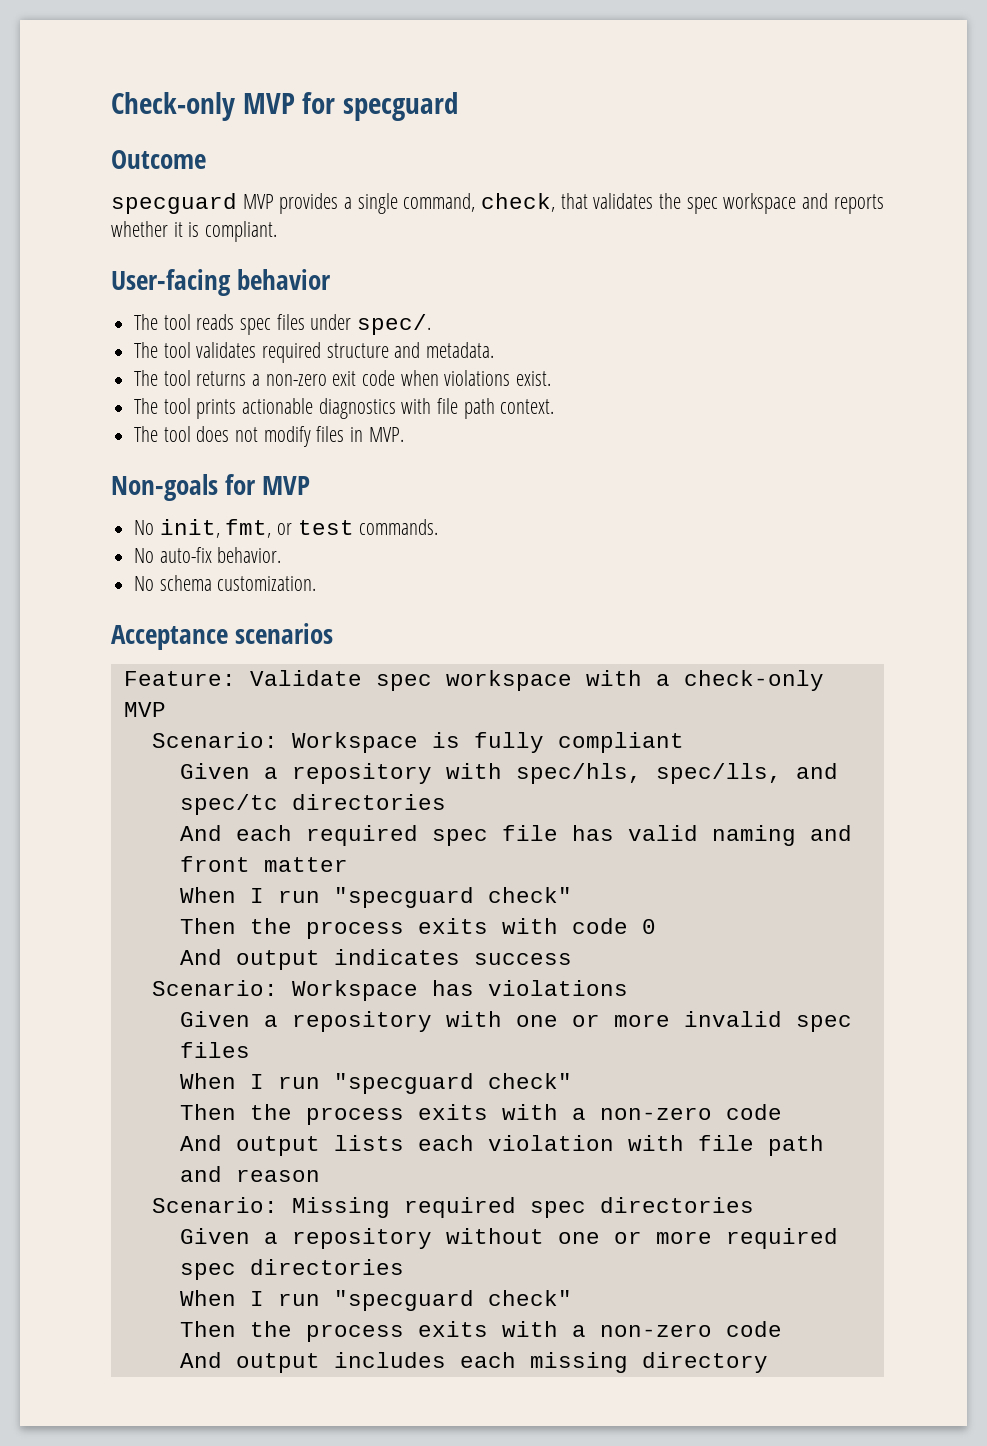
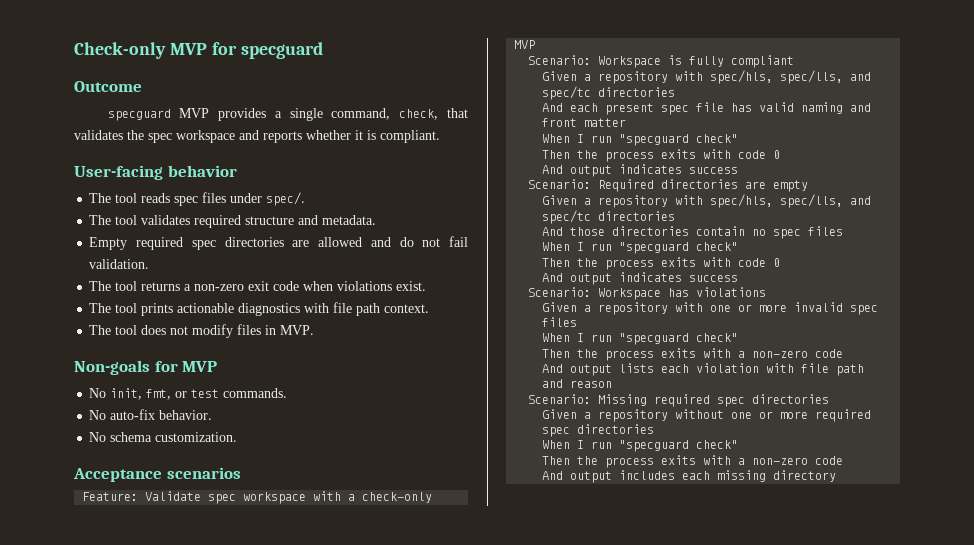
+ Empty required spec directories are allowed and do not fail validation.
- And each required spec file has valid naming and front matter
+ And each present spec file has valid naming and front matter
+ Scenario: Required directories are empty
+ Given a repository with spec/hls, spec/lls, and spec/tc directories
+ And those directories contain no spec files
+ When I run "specguard check"
+ Then the process exits with code 0
+ And output indicates success

